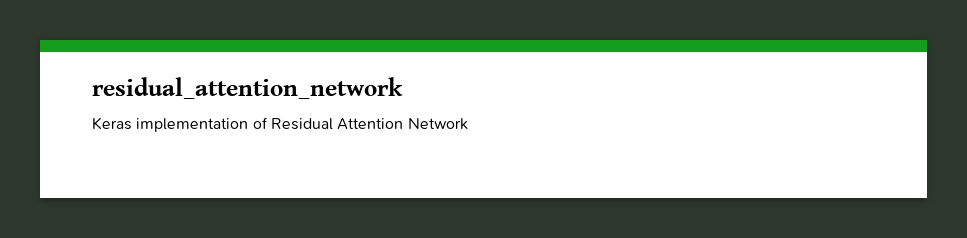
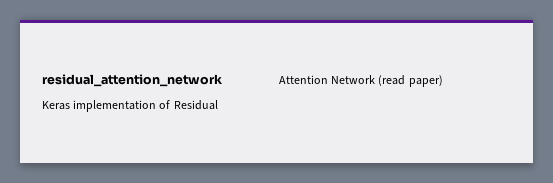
- Keras implementation of Residual Attention Network
+ Keras implementation of Residual Attention Network (read paper)

